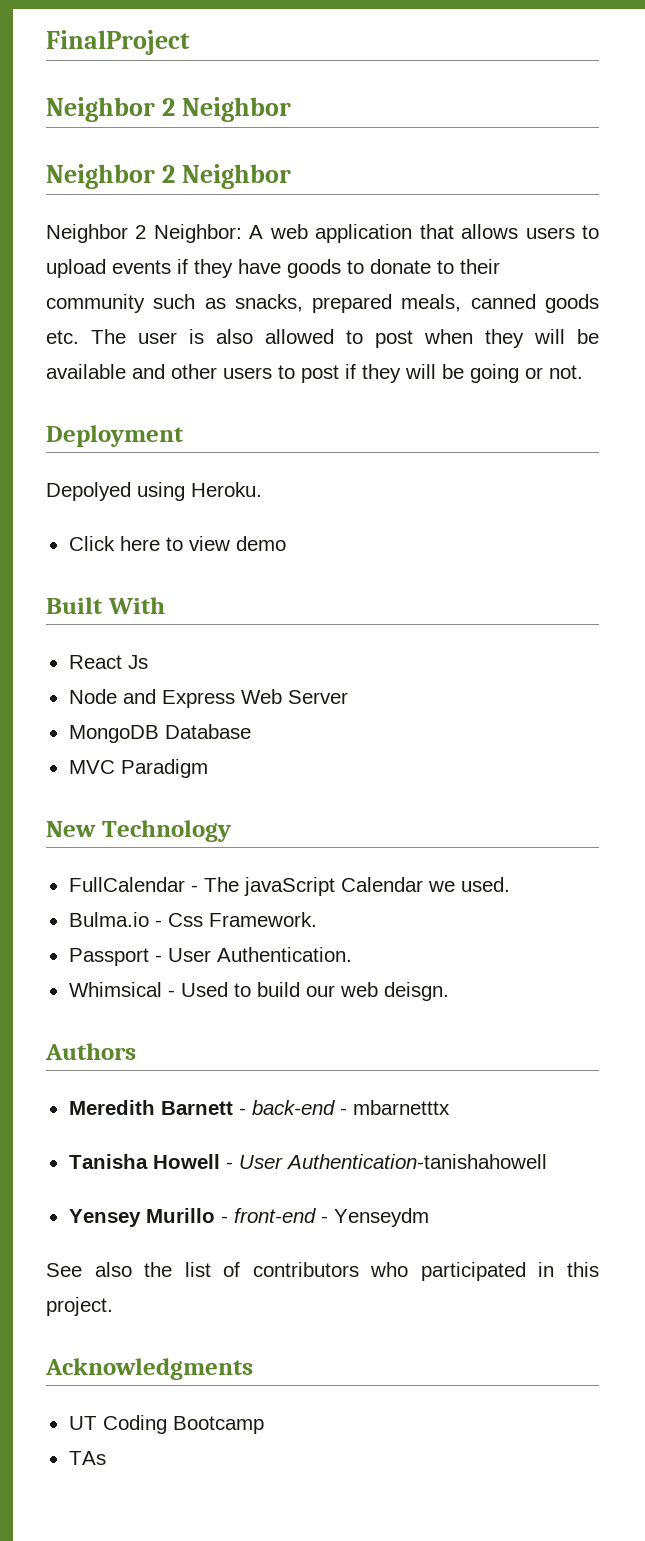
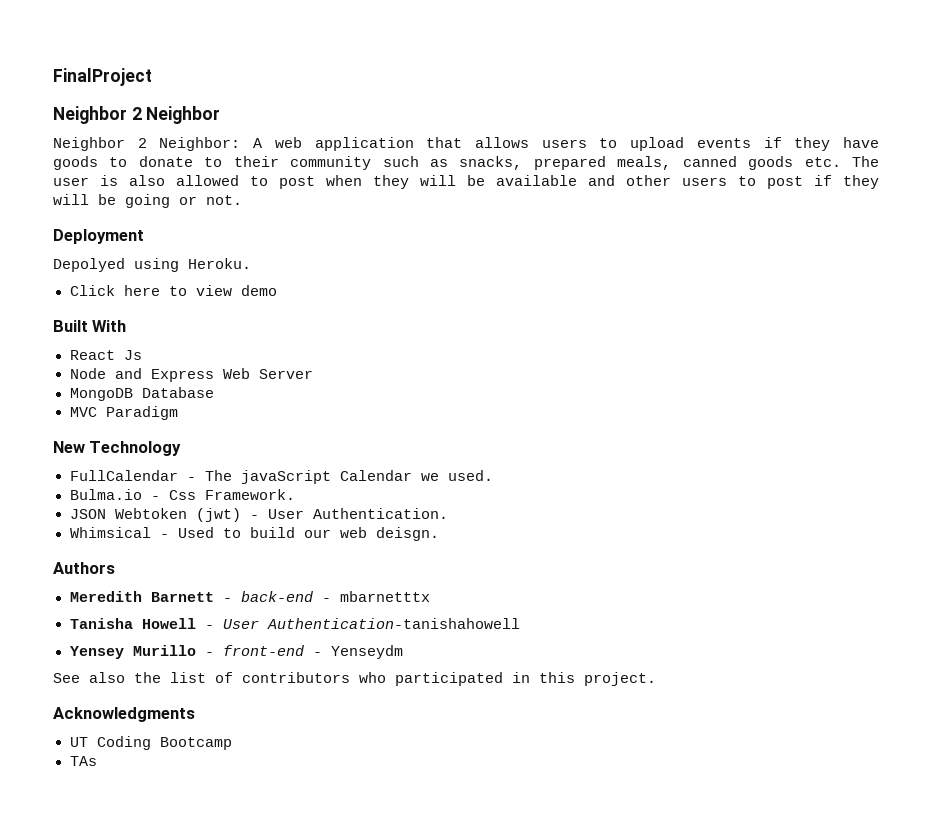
  FinalProject
- Neighbor 2 Neighbor
- Passport - User Authentication.
+ JSON Webtoken (jwt) - User Authentication.

